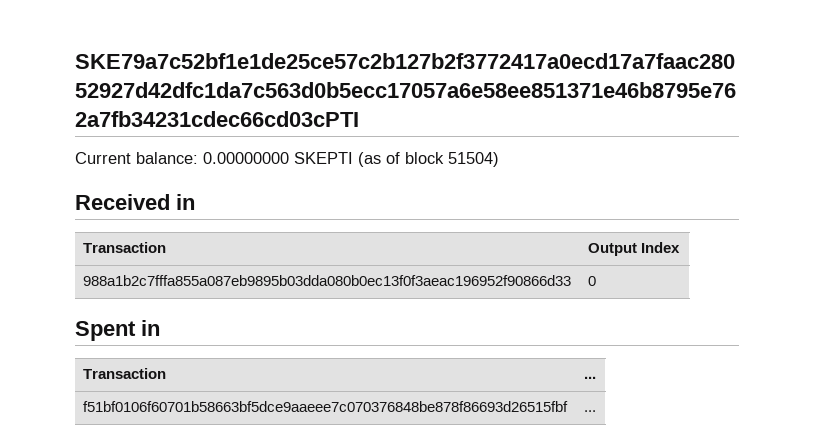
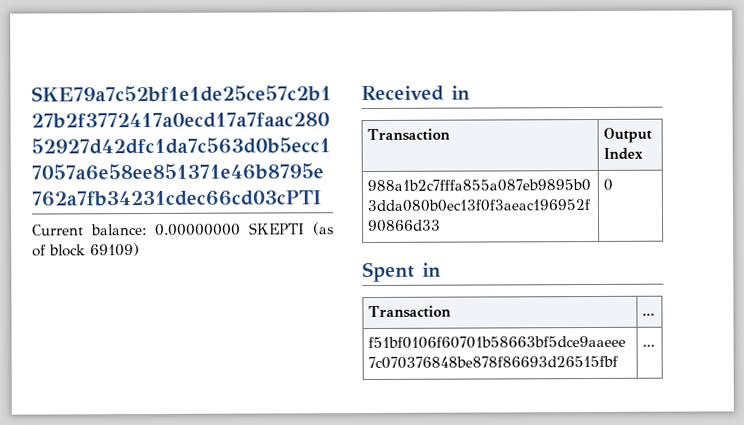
- Current balance: 0.00000000 SKEPTI (as of block 51504)
+ Current balance: 0.00000000 SKEPTI (as of block 69109)

